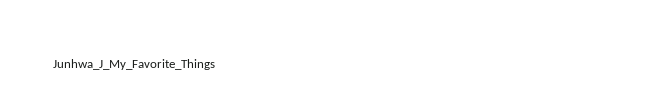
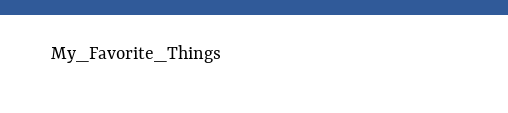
- Junhwa_J_My_Favorite_Things
+ My_Favorite_Things

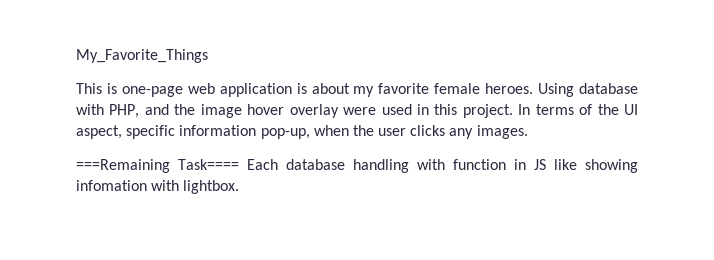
+ This is one-page web application is about my favorite female heroes. Using database with PHP, and the image hover overlay were used in this project. In terms of the UI aspect, specific information pop-up, when the user clicks any images.
+ ===Remaining Task==== Each database handling with function in JS like showing infomation with lightbox.

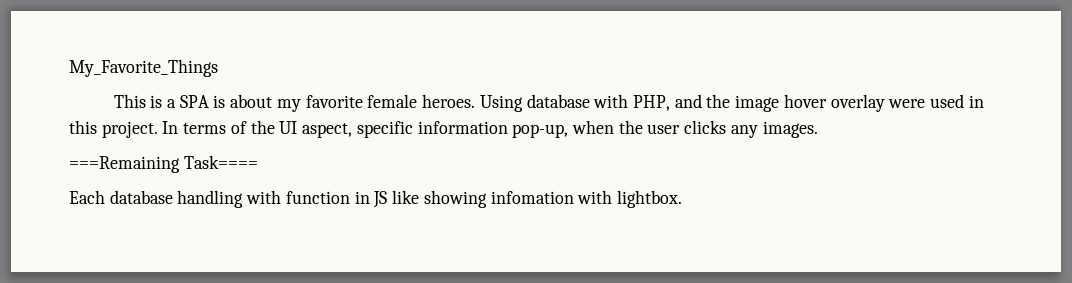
- This is one-page web application is about my favorite female heroes.
+ This is a SPA is about my favorite female heroes.
- ===Remaining Task==== Each database handling with function in JS like showing infomation with lightbox.
+ ===Remaining Task====
+ Each database handling with function in JS like showing infomation with lightbox.

